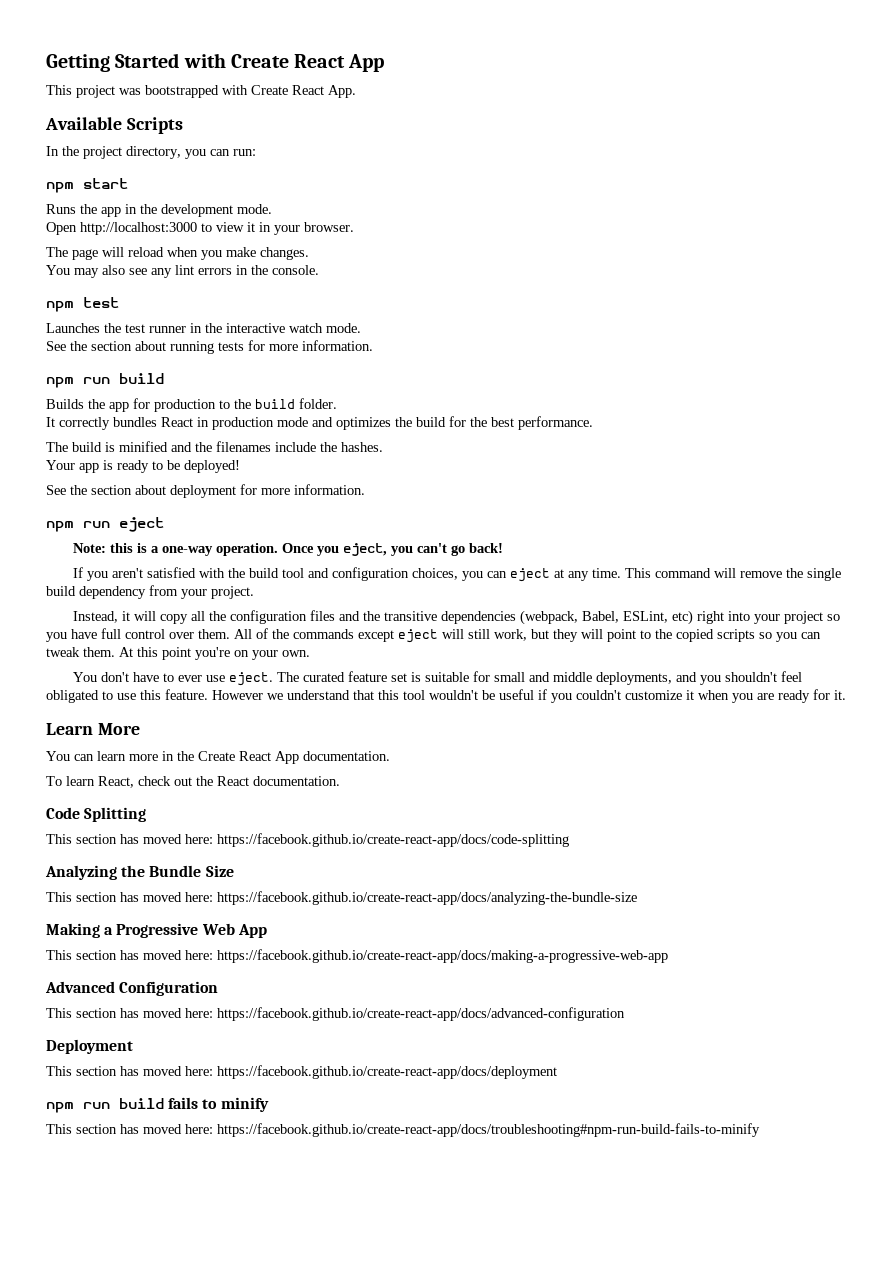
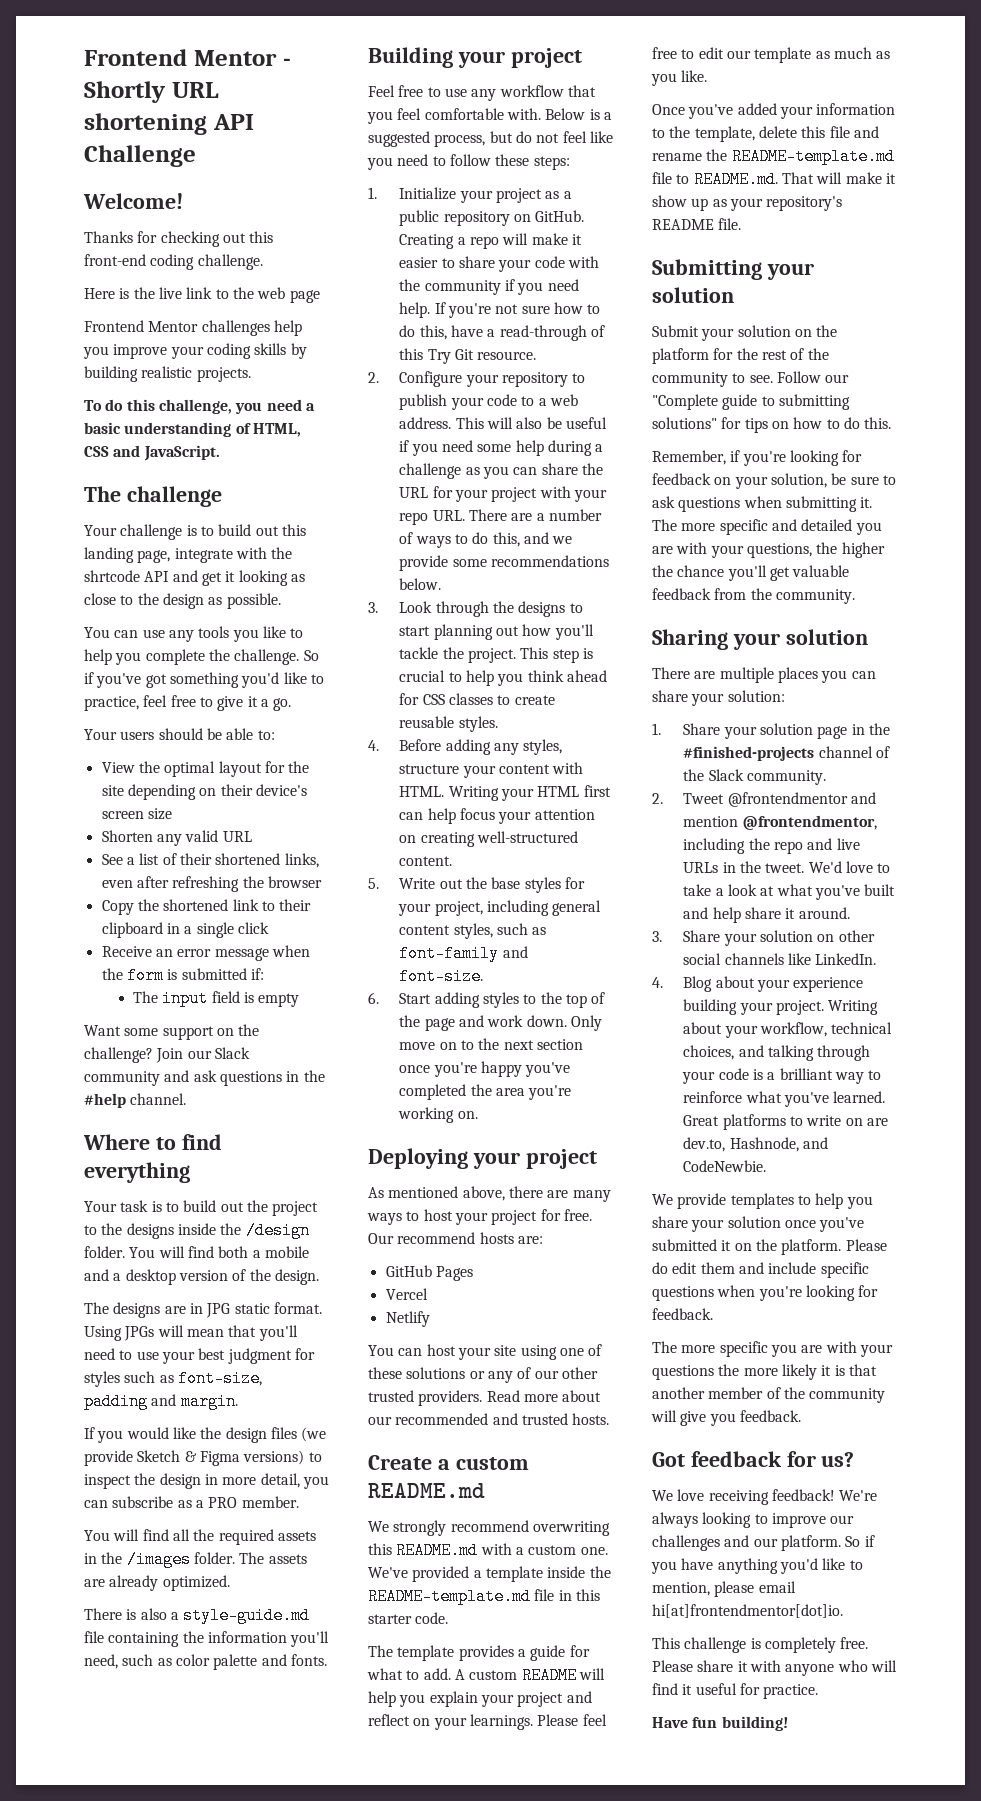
- Getting Started with Create React App
- This project was bootstrapped with Create React App.
- Available Scripts
- In the project directory, you can run:
- npm start
- Runs the app in the development mode.
- Open http://localhost:3000 to view it in your browser.
- The page will reload when you make changes.
- You may also see any lint errors in the console.
- npm test
- Launches the test runner in the interactive watch mode.
- See the section about running tests for more information.
- npm run build
- Builds the app for production to the build folder.
- It correctly bundles React in production mode and optimizes the build for the best performance.
- The build is minified and the filenames include the hashes.
- Your app is ready to be deployed!
- See the section about deployment for more information.
- npm run eject
- Note: this is a one-way operation. Once you eject, you can't go back!
- If you aren't satisfied with the build tool and configuration choices, you can eject at any time. This command will remove the single build dependency from your project.
- Instead, it will copy all the configuration files and the transitive dependencies (webpack, Babel, ESLint, etc) right into your project so you have full control over them. All of the commands except eject will still work, but they will point to the copied scripts so you can tweak them. At this point you're on your own.
- You don't have to ever use eject. The curated feature set is suitable for small and middle deployments, and you shouldn't feel obligated to use this feature. However we understand that this tool wouldn't be useful if you couldn't customize it when you are ready for it.
- Learn More
- You can learn more in the Create React App documentation.
- To learn React, check out the React documentation.
- Code Splitting
- This section has moved here: https://facebook.github.io/create-react-app/docs/code-splitting
- Analyzing the Bundle Size
- This section has moved here: https://facebook.github.io/create-react-app/docs/analyzing-the-bundle-size
- Making a Progressive Web App
- This section has moved here: https://facebook.github.io/create-react-app/docs/making-a-progressive-web-app
- Advanced Configuration
- This section has moved here: https://facebook.github.io/create-react-app/docs/advanced-configuration
- Deployment
- This section has moved here: https://facebook.github.io/create-react-app/docs/deployment
- npm run build fails to minify
- This section has moved here: https://facebook.github.io/create-react-app/docs/troubleshooting#npm-run-build-fails-to-minify
+ Frontend Mentor - Shortly URL shortening API Challenge
+ Welcome!
+ Thanks for checking out this front-end coding challenge.
+ Here is the live link to the web page
+ Frontend Mentor challenges help you improve your coding skills by building realistic projects.
+ To do this challenge, you need a basic understanding of HTML, CSS and JavaScript.
+ The challenge
+ Your challenge is to build out this landing page, integrate with the shrtcode API and get it looking as close to the design as possible.
+ You can use any tools you like to help you complete the challenge. So if you've got something you'd like to practice, feel free to give it a go.
+ Your users should be able to:
+ View the optimal layout for the site depending on their device's screen size
+ Shorten any valid URL
+ See a list of their shortened links, even after refreshing the browser
+ Copy the shortened link to their clipboard in a single click
+ Receive an error message when the form is submitted if:
+ The input field is empty
+ Want some support on the challenge? Join our Slack community and ask questions in the #help channel.
+ Where to find everything
+ Your task is to build out the project to the designs inside the /design folder. You will find both a mobile and a desktop version of the design.
+ The designs are in JPG static format. Using JPGs will mean that you'll need to use your best judgment for styles such as font-size, padding and margin.
+ If you would like the design files (we provide Sketch & Figma versions) to inspect the design in more detail, you can subscribe as a PRO member.
+ You will find all the required assets in the /images folder. The assets are already optimized.
+ There is also a style-guide.md file containing the information you'll need, such as color palette and fonts.
+ Building your project
+ Feel free to use any workflow that you feel comfortable with. Below is a suggested process, but do not feel like you need to follow these steps:
+ 1. Initialize your project as a public repository on GitHub. Creating a repo will make it easier to share your code with the community if you need help. If you're not sure how to do this, have a read-through of this Try Git resource.
+ 2. Configure your repository to publish your code to a web address. This will also be useful if you need some help during a challenge as you can share the URL for your project with your repo URL. There are a number of ways to do this, and we provide some recommendations below.
+ 3. Look through the designs to start planning out how you'll tackle the project. This step is crucial to help you think ahead for CSS classes to create reusable styles.
+ 4. Before adding any styles, structure your content with HTML. Writing your HTML first can help focus your attention on creating well-structured content.
+ 5. Write out the base styles for your project, including general content styles, such as font-family and font-size.
+ 6. Start adding styles to the top of the page and work down. Only move on to the next section once you're happy you've completed the area you're working on.
+ Deploying your project
+ As mentioned above, there are many ways to host your project for free. Our recommend hosts are:
+ GitHub Pages
+ Vercel
+ Netlify
+ You can host your site using one of these solutions or any of our other trusted providers. Read more about our recommended and trusted hosts.
+ Create a custom README.md
+ We strongly recommend overwriting this README.md with a custom one. We've provided a template inside the README-template.md file in this starter code.
+ The template provides a guide for what to add. A custom README will help you explain your project and reflect on your learnings. Please feel free to edit our template as much as you like.
+ Once you've added your information to the template, delete this file and rename the README-template.md file to README.md. That will make it show up as your repository's README file.
+ Submitting your solution
+ Submit your solution on the platform for the rest of the community to see. Follow our "Complete guide to submitting solutions" for tips on how to do this.
+ Remember, if you're looking for feedback on your solution, be sure to ask questions when submitting it. The more specific and detailed you are with your questions, the higher the chance you'll get valuable feedback from the community.
+ Sharing your solution
+ There are multiple places you can share your solution:
+ 1. Share your solution page in the #finished-projects channel of the Slack community.
+ 2. Tweet @frontendmentor and mention @frontendmentor, including the repo and live URLs in the tweet. We'd love to take a look at what you've built and help share it around.
+ 3. Share your solution on other social channels like LinkedIn.
+ 4. Blog about your experience building your project. Writing about your workflow, technical choices, and talking through your code is a brilliant way to reinforce what you've learned. Great platforms to write on are dev.to, Hashnode, and CodeNewbie.
+ We provide templates to help you share your solution once you've submitted it on the platform. Please do edit them and include specific questions when you're looking for feedback.
+ The more specific you are with your questions the more likely it is that another member of the community will give you feedback.
+ Got feedback for us?
+ We love receiving feedback! We're always looking to improve our challenges and our platform. So if you have anything you'd like to mention, please email hi[at]frontendmentor[dot]io.
+ This challenge is completely free. Please share it with anyone who will find it useful for practice.
+ Have fun building!

